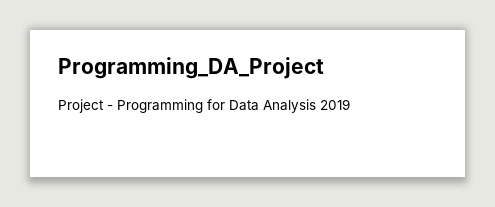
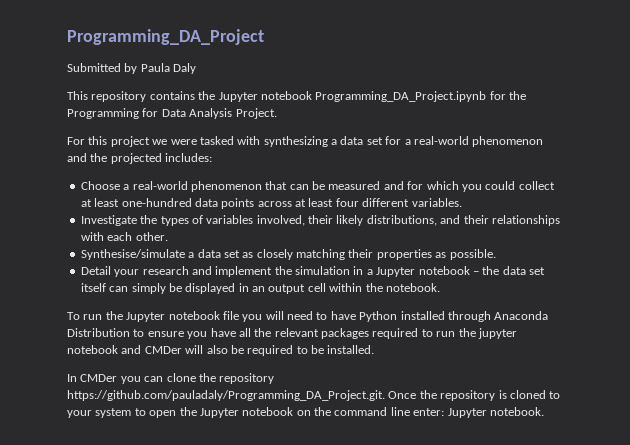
- Project - Programming for Data Analysis 2019
+ Submitted by Paula Daly
+ This repository contains the Jupyter notebook Programming_DA_Project.ipynb for the Programming for Data Analysis Project.
+ For this project we were tasked with synthesizing a data set for a real-world phenomenon and the projected includes:
+ Choose a real-world phenomenon that can be measured and for which you could collect at least one-hundred data points across at least four different variables.
+ Investigate the types of variables involved, their likely distributions, and their relationships with each other.
+ Synthesise/simulate a data set as closely matching their properties as possible.
+ Detail your research and implement the simulation in a Jupyter notebook – the data set itself can simply be displayed in an output cell within the notebook.
+ To run the Jupyter notebook file you will need to have Python installed through Anaconda Distribution to ensure you have all the relevant packages required to run the jupyter notebook and CMDer will also be required to be installed.
+ In CMDer you can clone the repository https://github.com/pauladaly/Programming_DA_Project.git. Once the repository is cloned to your system to open the Jupyter notebook on the command line enter: Jupyter notebook.

